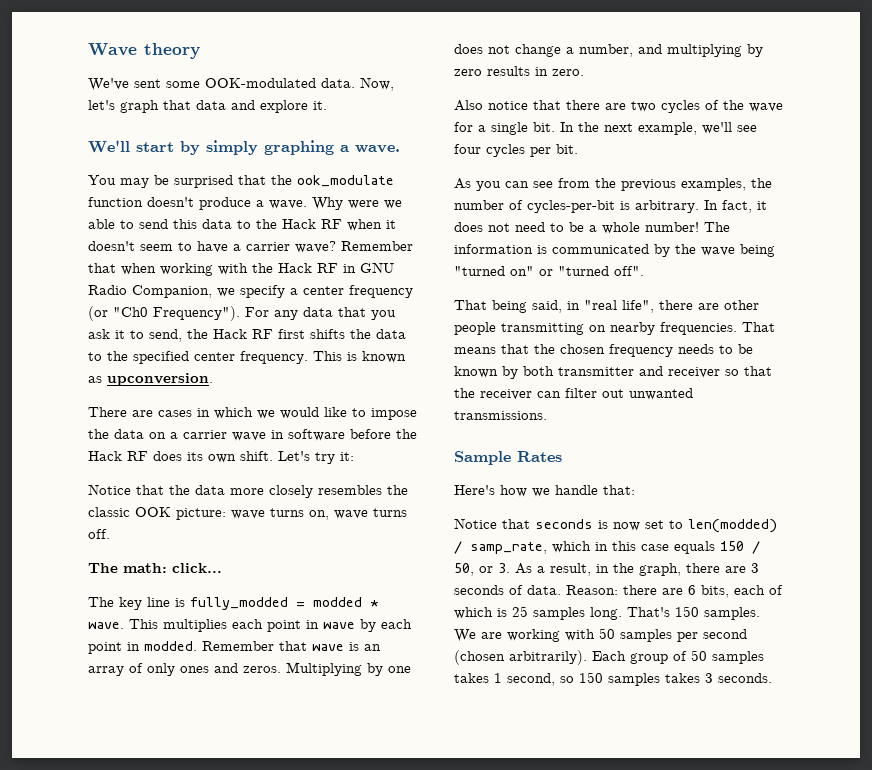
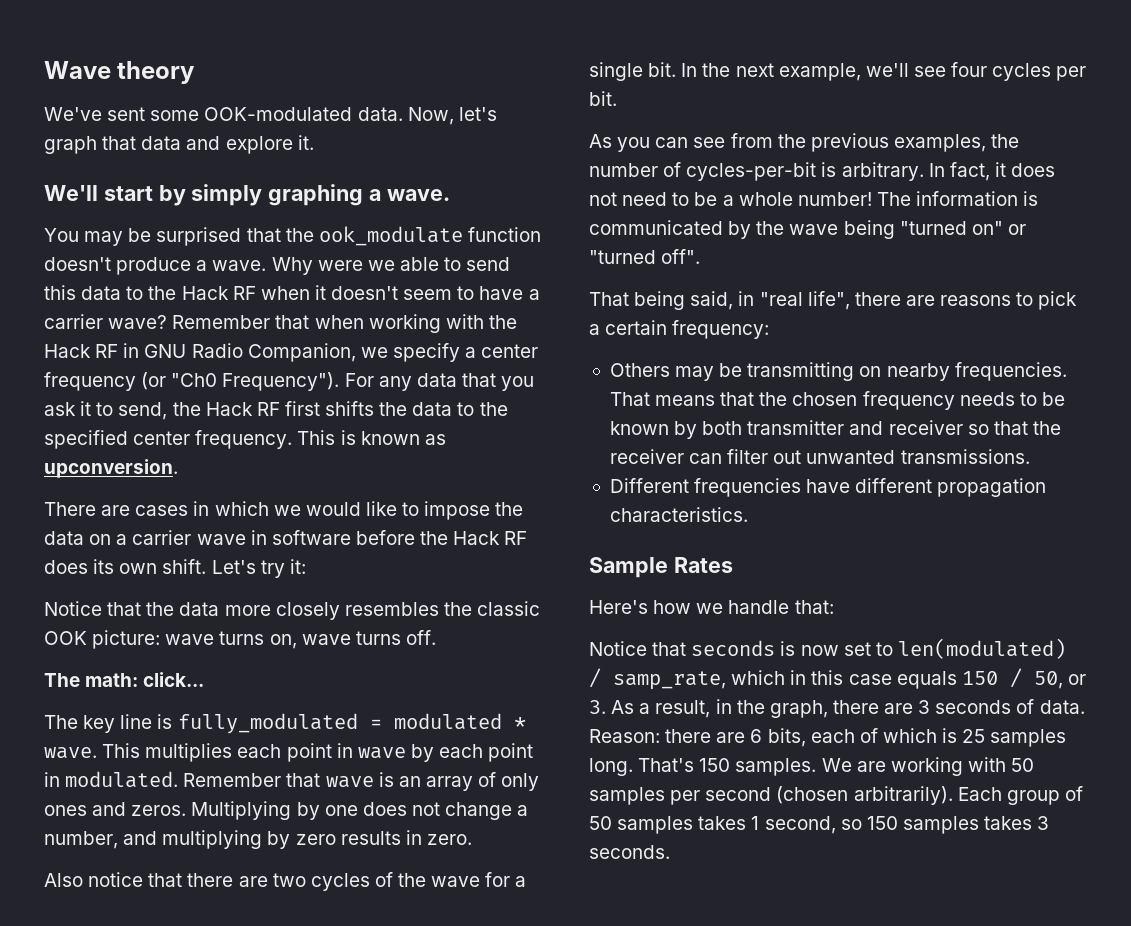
- The key line is fully_modded = modded * wave.
+ The key line is fully_modulated = modulated * wave.
- This multiplies each point in wave by each point in modded.
+ This multiplies each point in wave by each point in modulated.
- That being said, in "real life", there are other people transmitting on nearby frequencies.
+ That being said, in "real life", there are reasons to pick a certain frequency:
+ Others may be transmitting on nearby frequencies.
+ Different frequencies have different propagation characteristics.
- Notice that seconds is now set to len(modded) / samp_rate, which in this case equals 150 / 50, or 3. As a result, in the graph, there are 3 seconds of data.
+ Notice that seconds is now set to len(modulated) / samp_rate, which in this case equals 150 / 50, or 3. As a result, in the graph, there are 3 seconds of data.

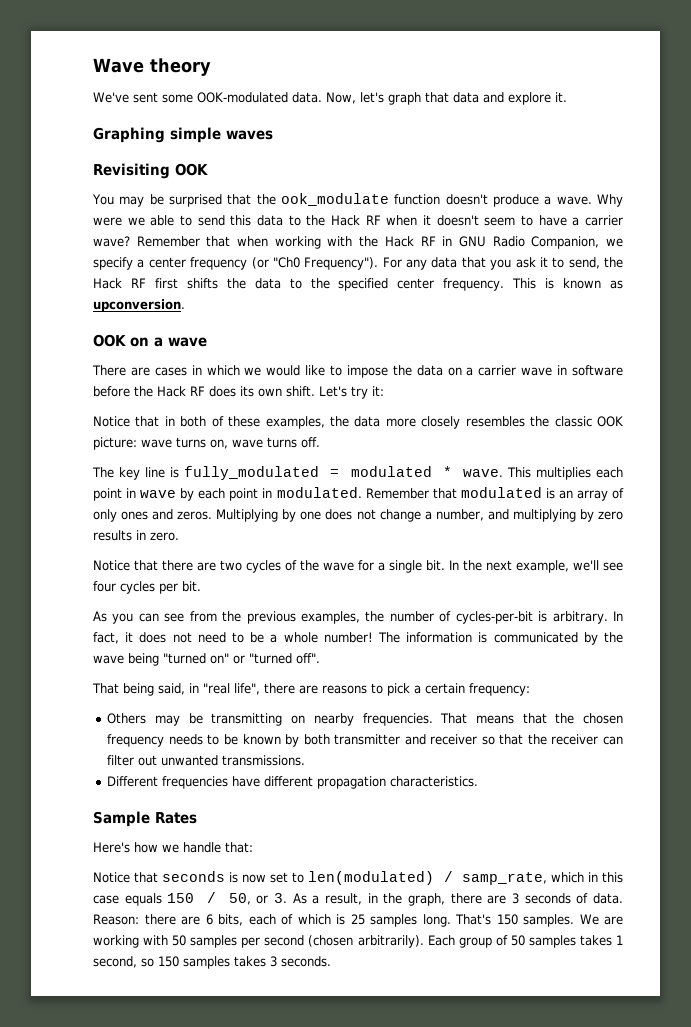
- We'll start by simply graphing a wave.
+ Graphing simple waves
+ Revisiting OOK
+ OOK on a wave
- Notice that the data more closely resembles the classic OOK picture: wave turns on, wave turns off.
+ Notice that in both of these examples, the data more closely resembles the classic OOK picture: wave turns on, wave turns off.
- The math: click...
- Remember that wave is an array of only ones and zeros.
+ Remember that modulated is an array of only ones and zeros.
- Also notice that there are two cycles of the wave for a single bit.
+ Notice that there are two cycles of the wave for a single bit.

